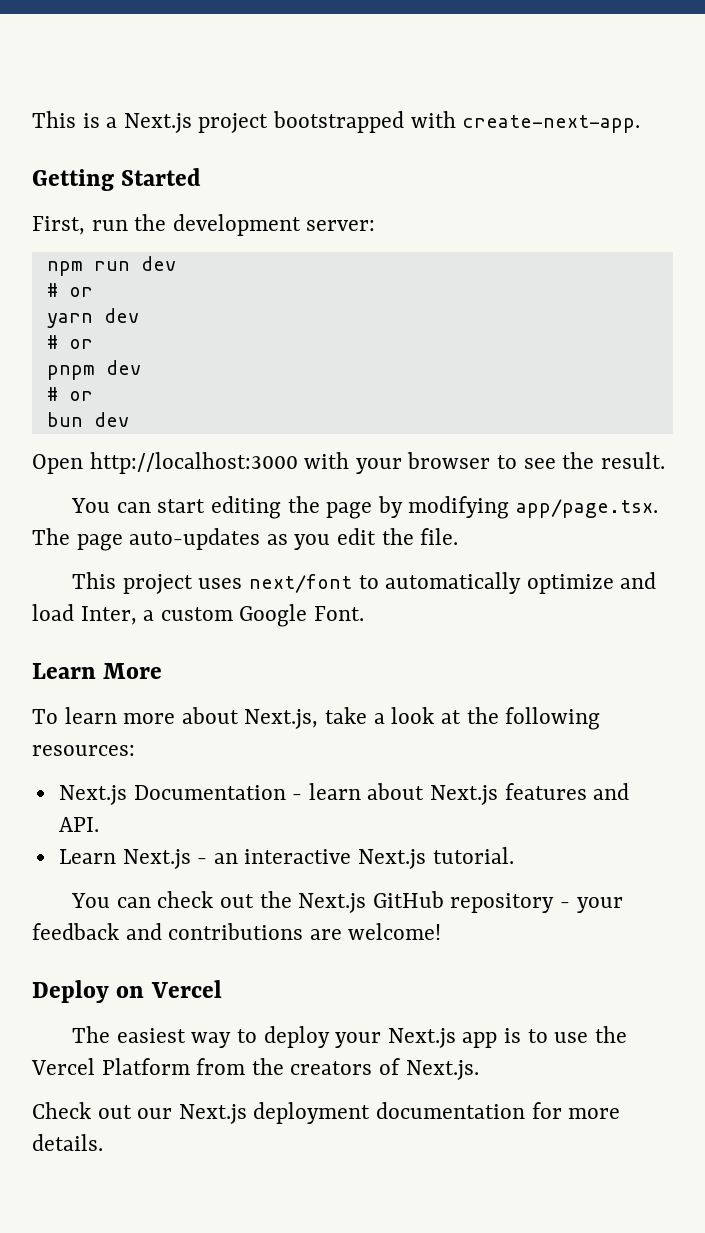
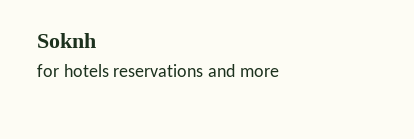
- This is a Next.js project bootstrapped with create-next-app.
- Getting Started
- First, run the development server:
- npm run dev
- # or
- yarn dev
- # or
- pnpm dev
- # or
- bun dev
- Open http://localhost:3000 with your browser to see the result.
- You can start editing the page by modifying app/page.tsx. The page auto-updates as you edit the file.
- This project uses next/font to automatically optimize and load Inter, a custom Google Font.
- Learn More
- To learn more about Next.js, take a look at the following resources:
- Next.js Documentation - learn about Next.js features and API.
- Learn Next.js - an interactive Next.js tutorial.
- You can check out the Next.js GitHub repository - your feedback and contributions are welcome!
- Deploy on Vercel
- The easiest way to deploy your Next.js app is to use the Vercel Platform from the creators of Next.js.
- Check out our Next.js deployment documentation for more details.
+ Soknh
+ for hotels reservations and more

